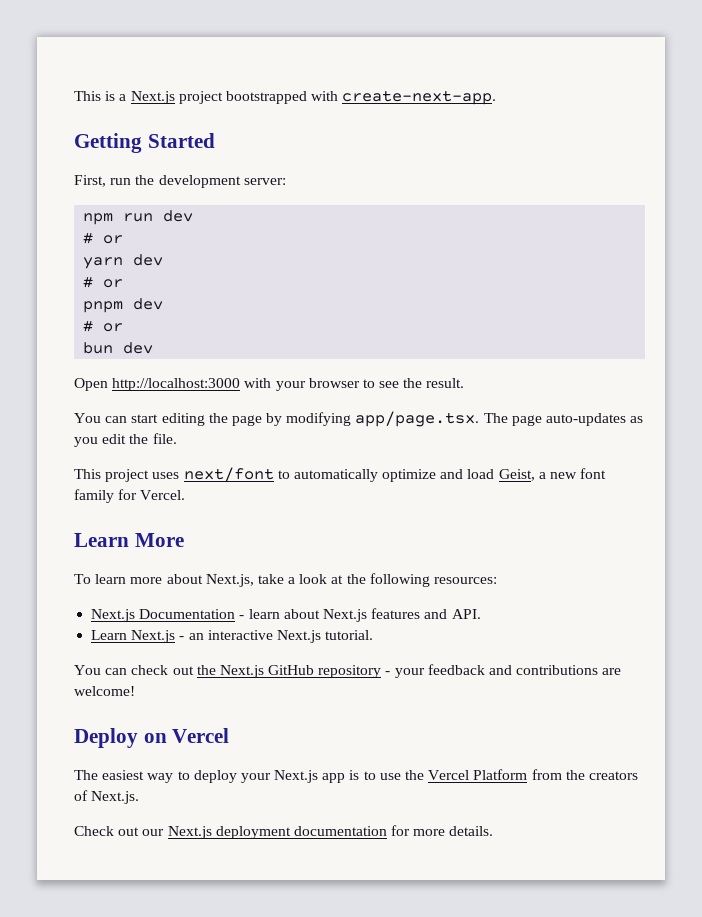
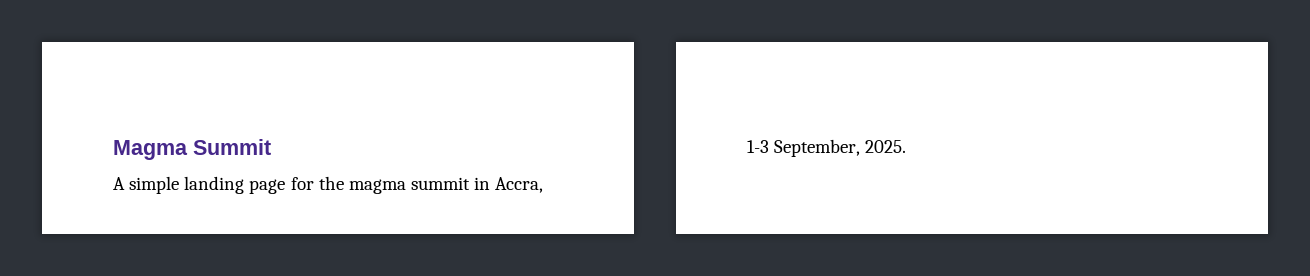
- This is a Next.js project bootstrapped with create-next-app.
- Getting Started
- First, run the development server:
- npm run dev
- # or
- yarn dev
- # or
- pnpm dev
- # or
- bun dev
- Open http://localhost:3000 with your browser to see the result.
- You can start editing the page by modifying app/page.tsx. The page auto-updates as you edit the file.
- This project uses next/font to automatically optimize and load Geist, a new font family for Vercel.
- Learn More
- To learn more about Next.js, take a look at the following resources:
- Next.js Documentation - learn about Next.js features and API.
- Learn Next.js - an interactive Next.js tutorial.
- You can check out the Next.js GitHub repository - your feedback and contributions are welcome!
- Deploy on Vercel
- The easiest way to deploy your Next.js app is to use the Vercel Platform from the creators of Next.js.
- Check out our Next.js deployment documentation for more details.
+ Magma Summit
+ A simple landing page for the magma summit in Accra, 1-3 September, 2025.

